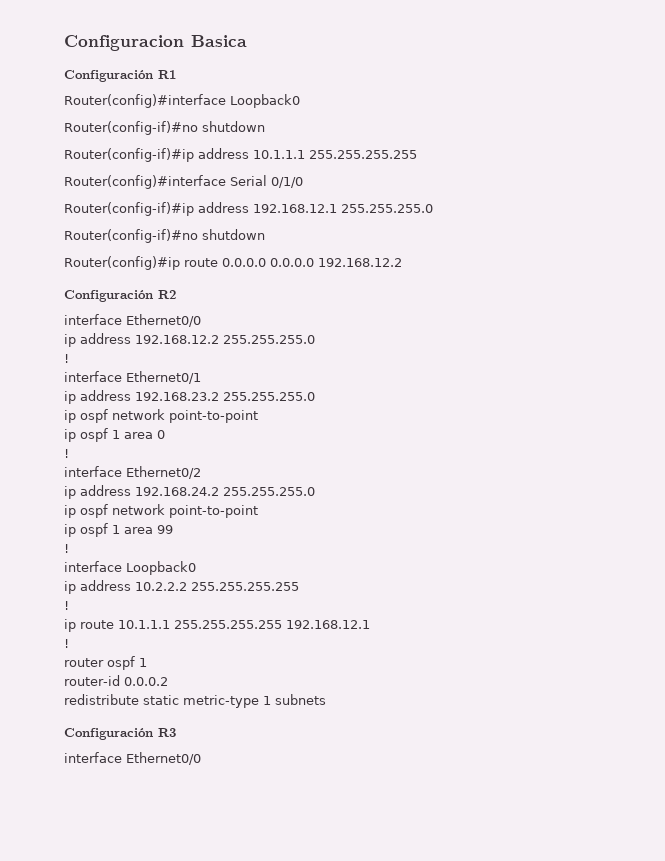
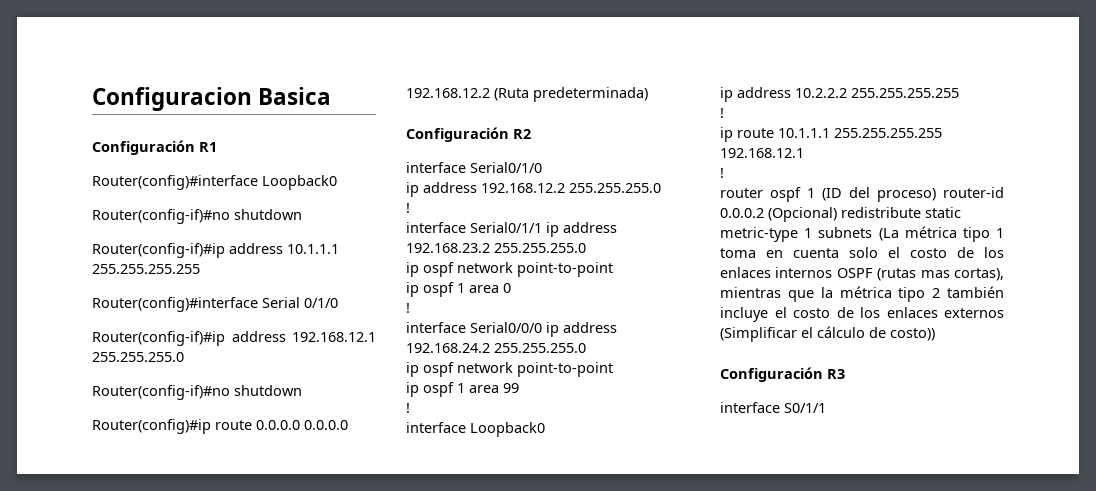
- Router(config)#ip route 0.0.0.0 0.0.0.0 192.168.12.2
+ Router(config)#ip route 0.0.0.0 0.0.0.0 192.168.12.2 (Ruta predeterminada)
  Configuración R2
- interface Ethernet0/0
+ interface Serial0/1/0
- interface Ethernet0/1
- ip address 192.168.23.2 255.255.255.0
+ interface Serial0/1/1 ip address 192.168.23.2 255.255.255.0
- interface Ethernet0/2
- ip address 192.168.24.2 255.255.255.0
+ interface Serial0/0/0 ip address 192.168.24.2 255.255.255.0
- router ospf 1
- router-id 0.0.0.2
- redistribute static metric-type 1 subnets
+ router ospf 1 (ID del proceso) router-id 0.0.0.2 (Opcional) redistribute static metric-type 1 subnets (La métrica tipo 1 toma en cuenta solo el costo de los enlaces internos OSPF (rutas mas cortas), mientras que la métrica tipo 2 también incluye el costo de los enlaces externos (Simplificar el cálculo de costo))
  Configuración R3
- interface Ethernet0/0
+ interface S0/1/1

